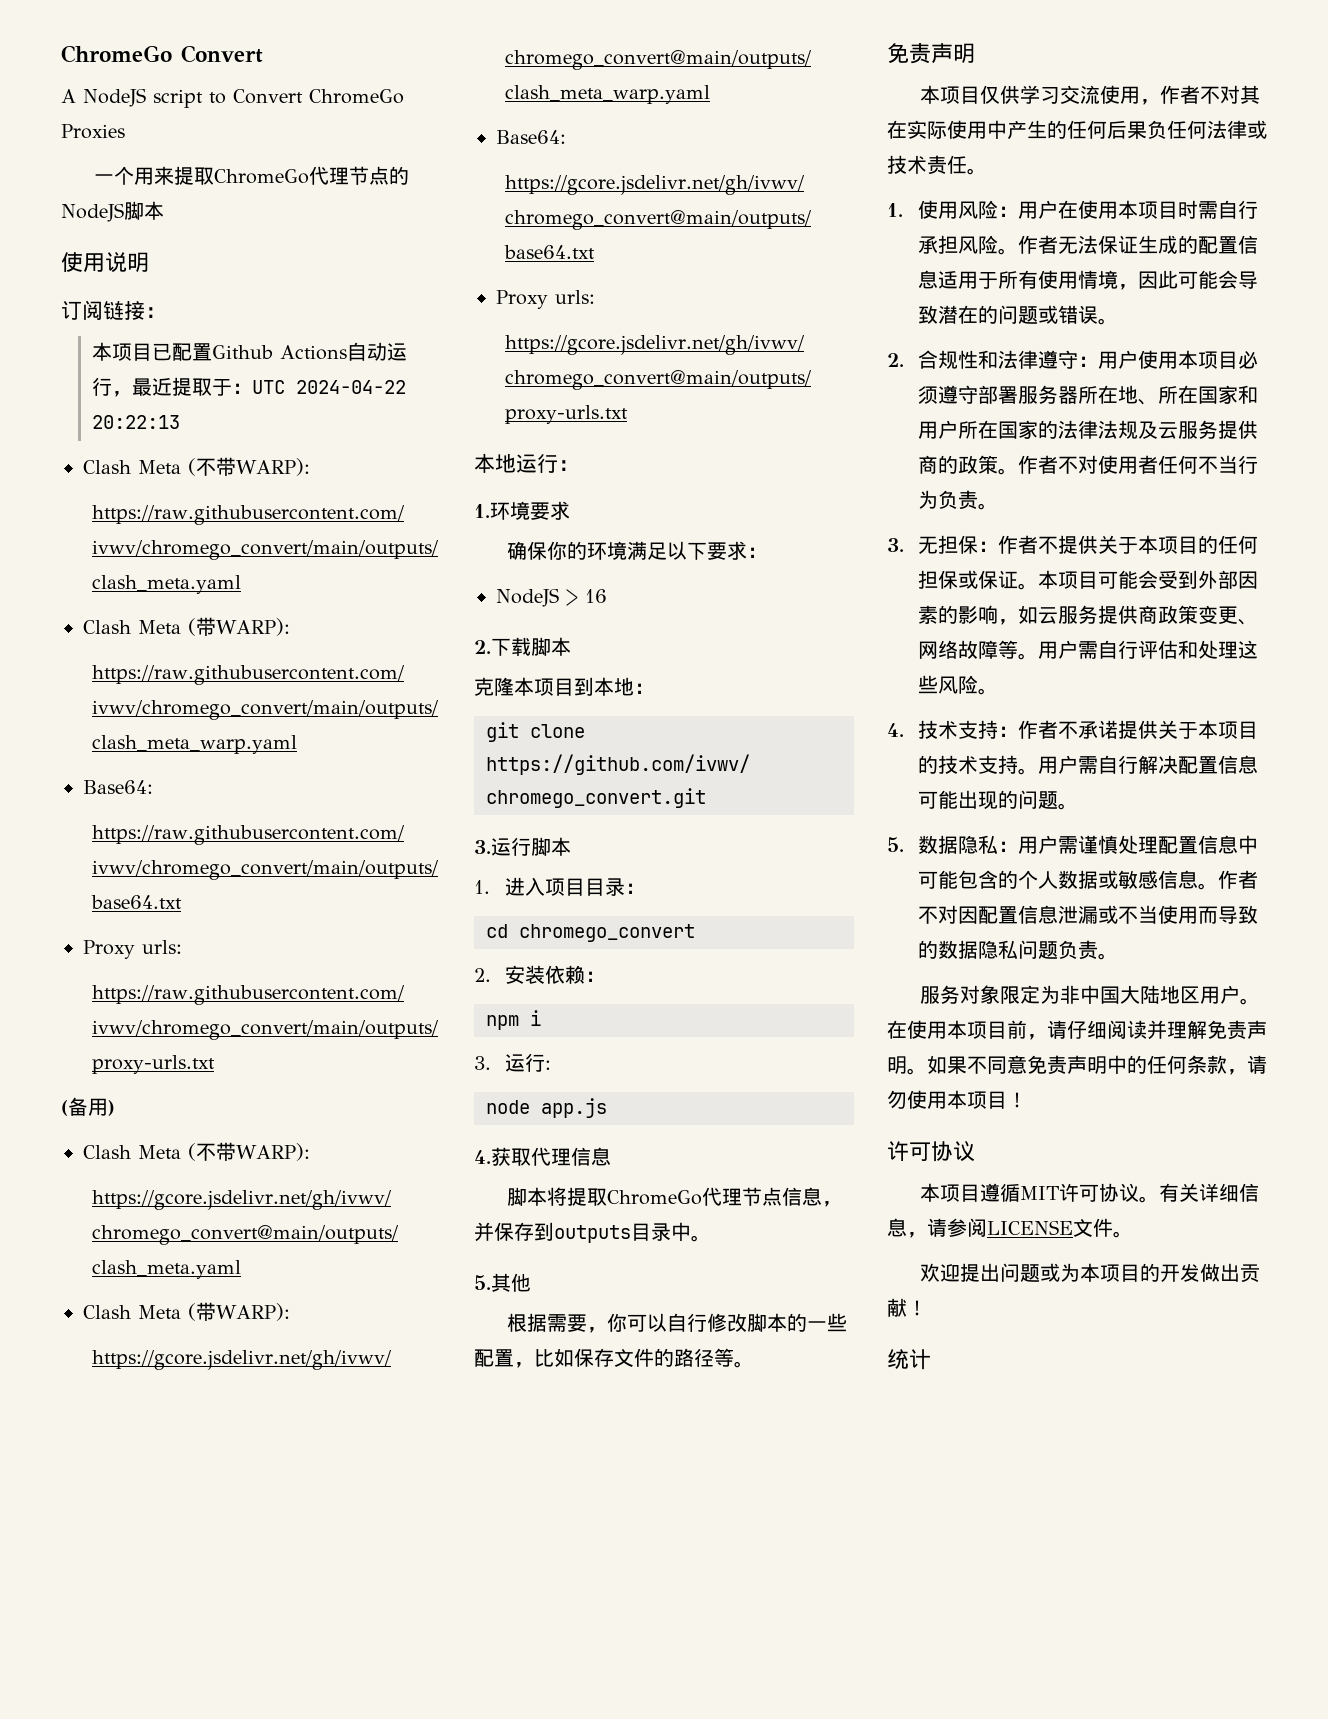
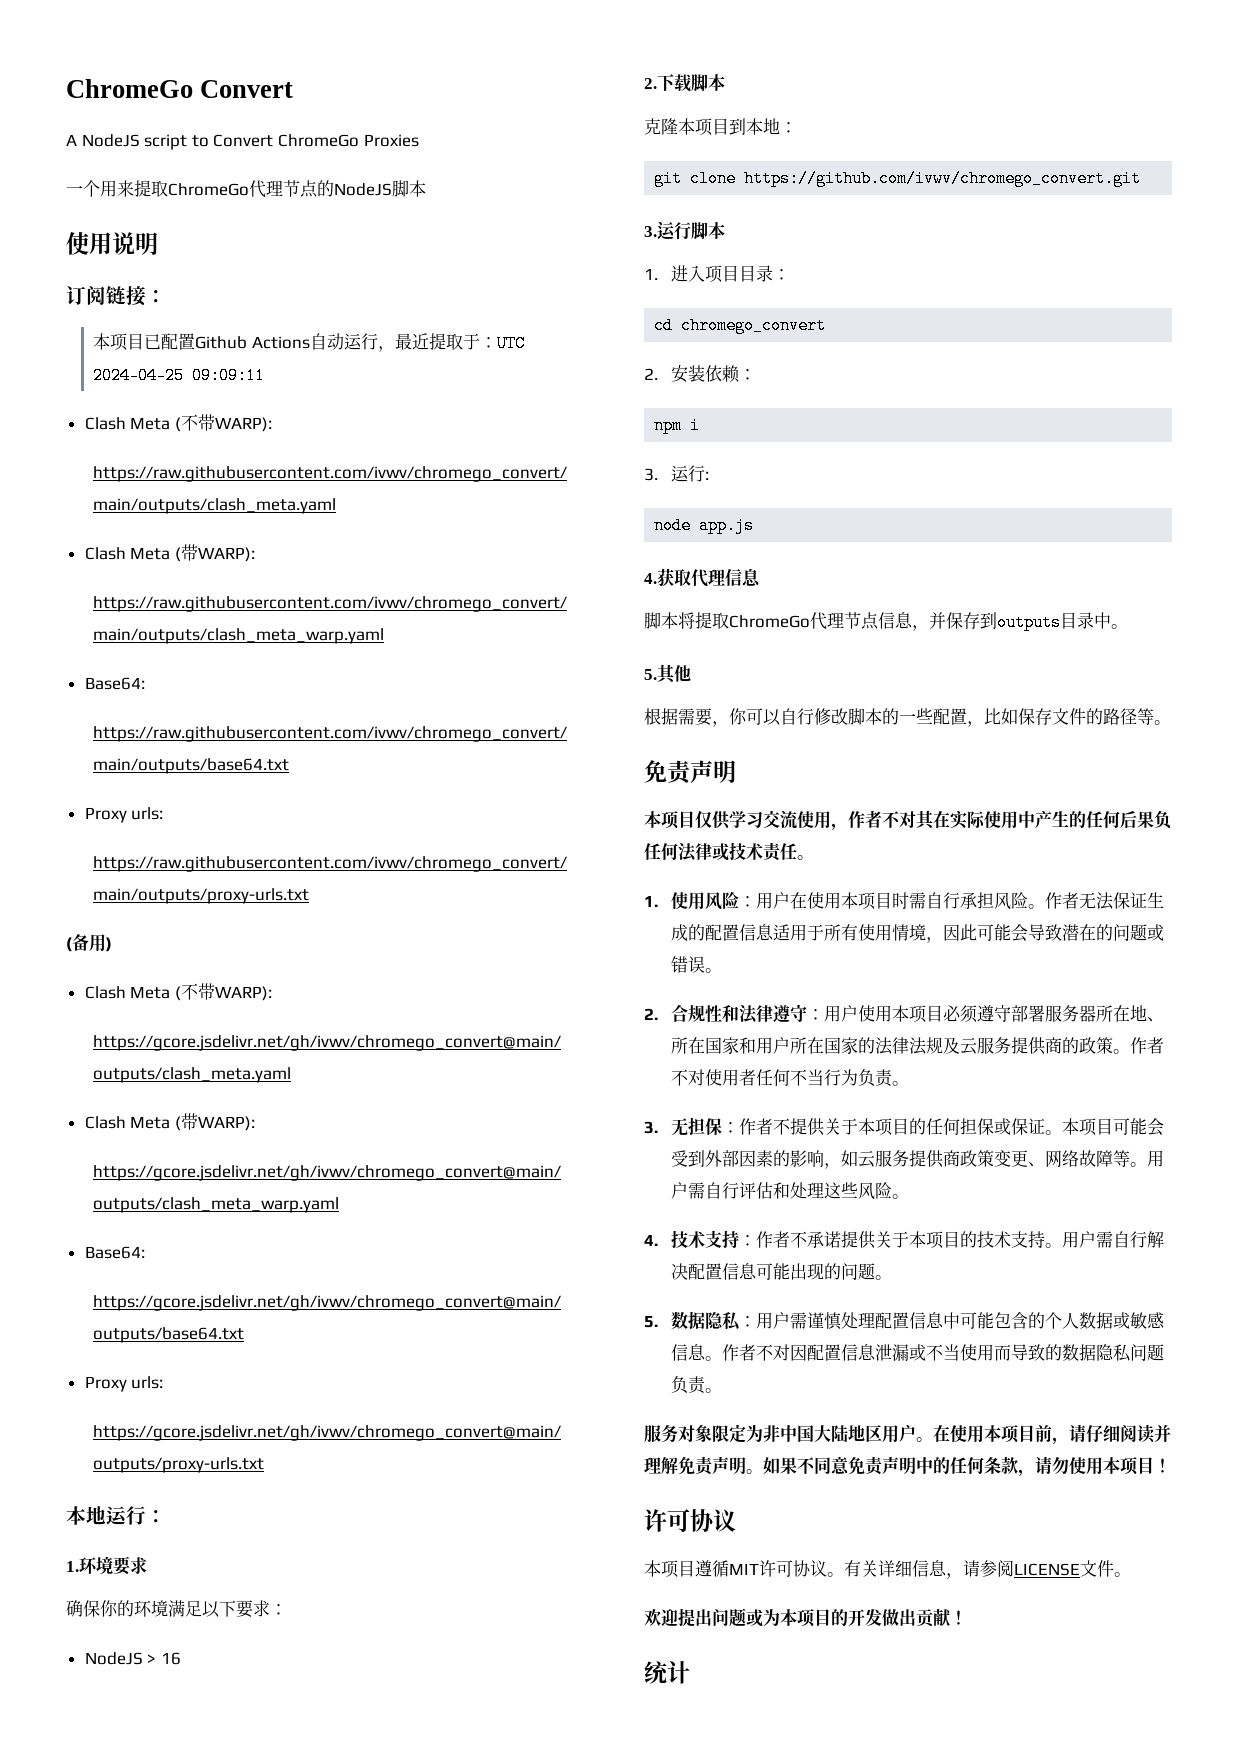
- 本项目已配置Github Actions自动运行，最近提取于：UTC 2024-04-22 20:22:13
+ 本项目已配置Github Actions自动运行，最近提取于：UTC 2024-04-25 09:09:11

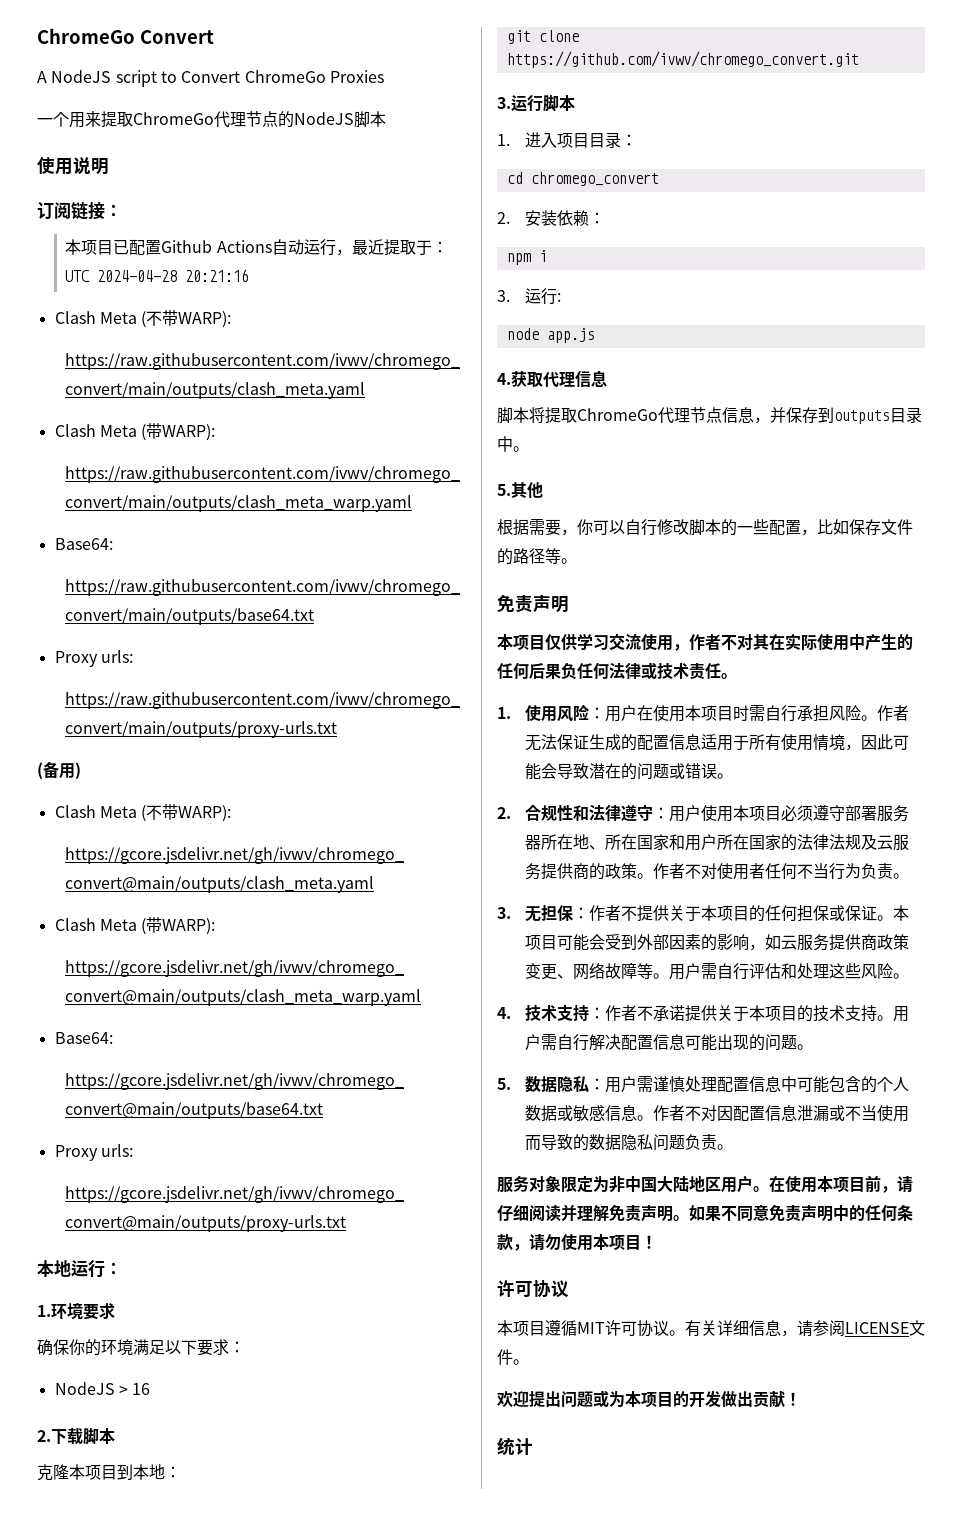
- 本项目已配置Github Actions自动运行，最近提取于：UTC 2024-04-25 09:09:11
+ 本项目已配置Github Actions自动运行，最近提取于：UTC 2024-04-28 20:21:16

